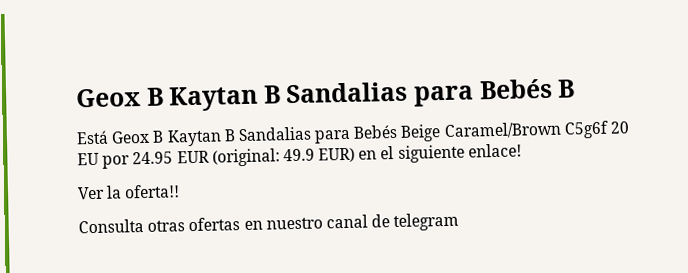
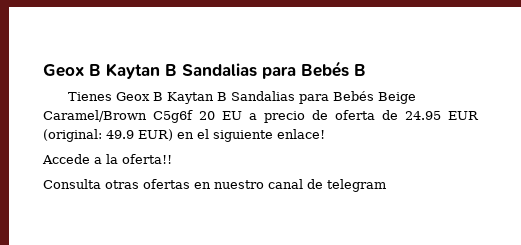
- Está Geox B Kaytan B Sandalias para Bebés Beige Caramel/Brown C5g6f 20 EU por 24.95 EUR (original: 49.9 EUR) en el siguiente enlace!
+ Tienes Geox B Kaytan B Sandalias para Bebés Beige Caramel/Brown C5g6f 20 EU a precio de oferta de 24.95 EUR (original: 49.9 EUR) en el siguiente enlace!
- Ver la oferta!!
+ Accede a la oferta!!

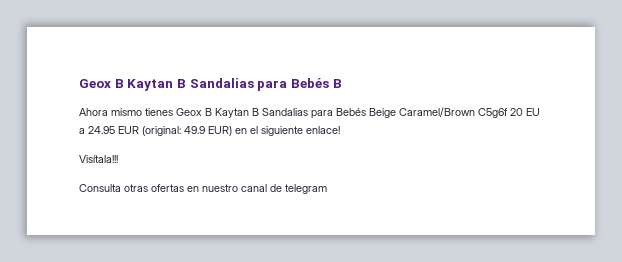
- Tienes Geox B Kaytan B Sandalias para Bebés Beige Caramel/Brown C5g6f 20 EU a precio de oferta de 24.95 EUR (original: 49.9 EUR) en el siguiente enlace!
+ Ahora mismo tienes Geox B Kaytan B Sandalias para Bebés Beige Caramel/Brown C5g6f 20 EU a 24.95 EUR (original: 49.9 EUR) en el siguiente enlace!
- Accede a la oferta!!
+ Visítala!!!

